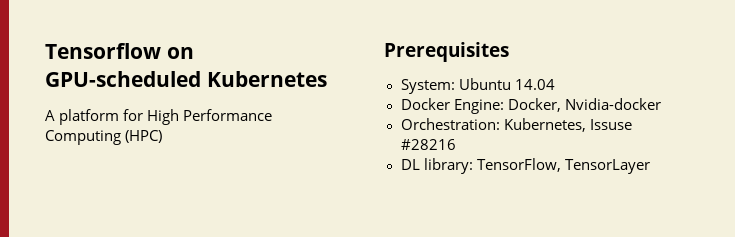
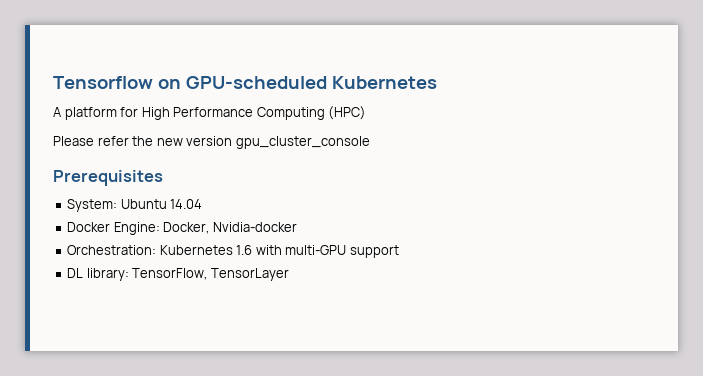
+ Please refer the new version gpu_cluster_console
- Orchestration: Kubernetes, Issuse #28216
+ Orchestration: Kubernetes 1.6 with multi-GPU support

